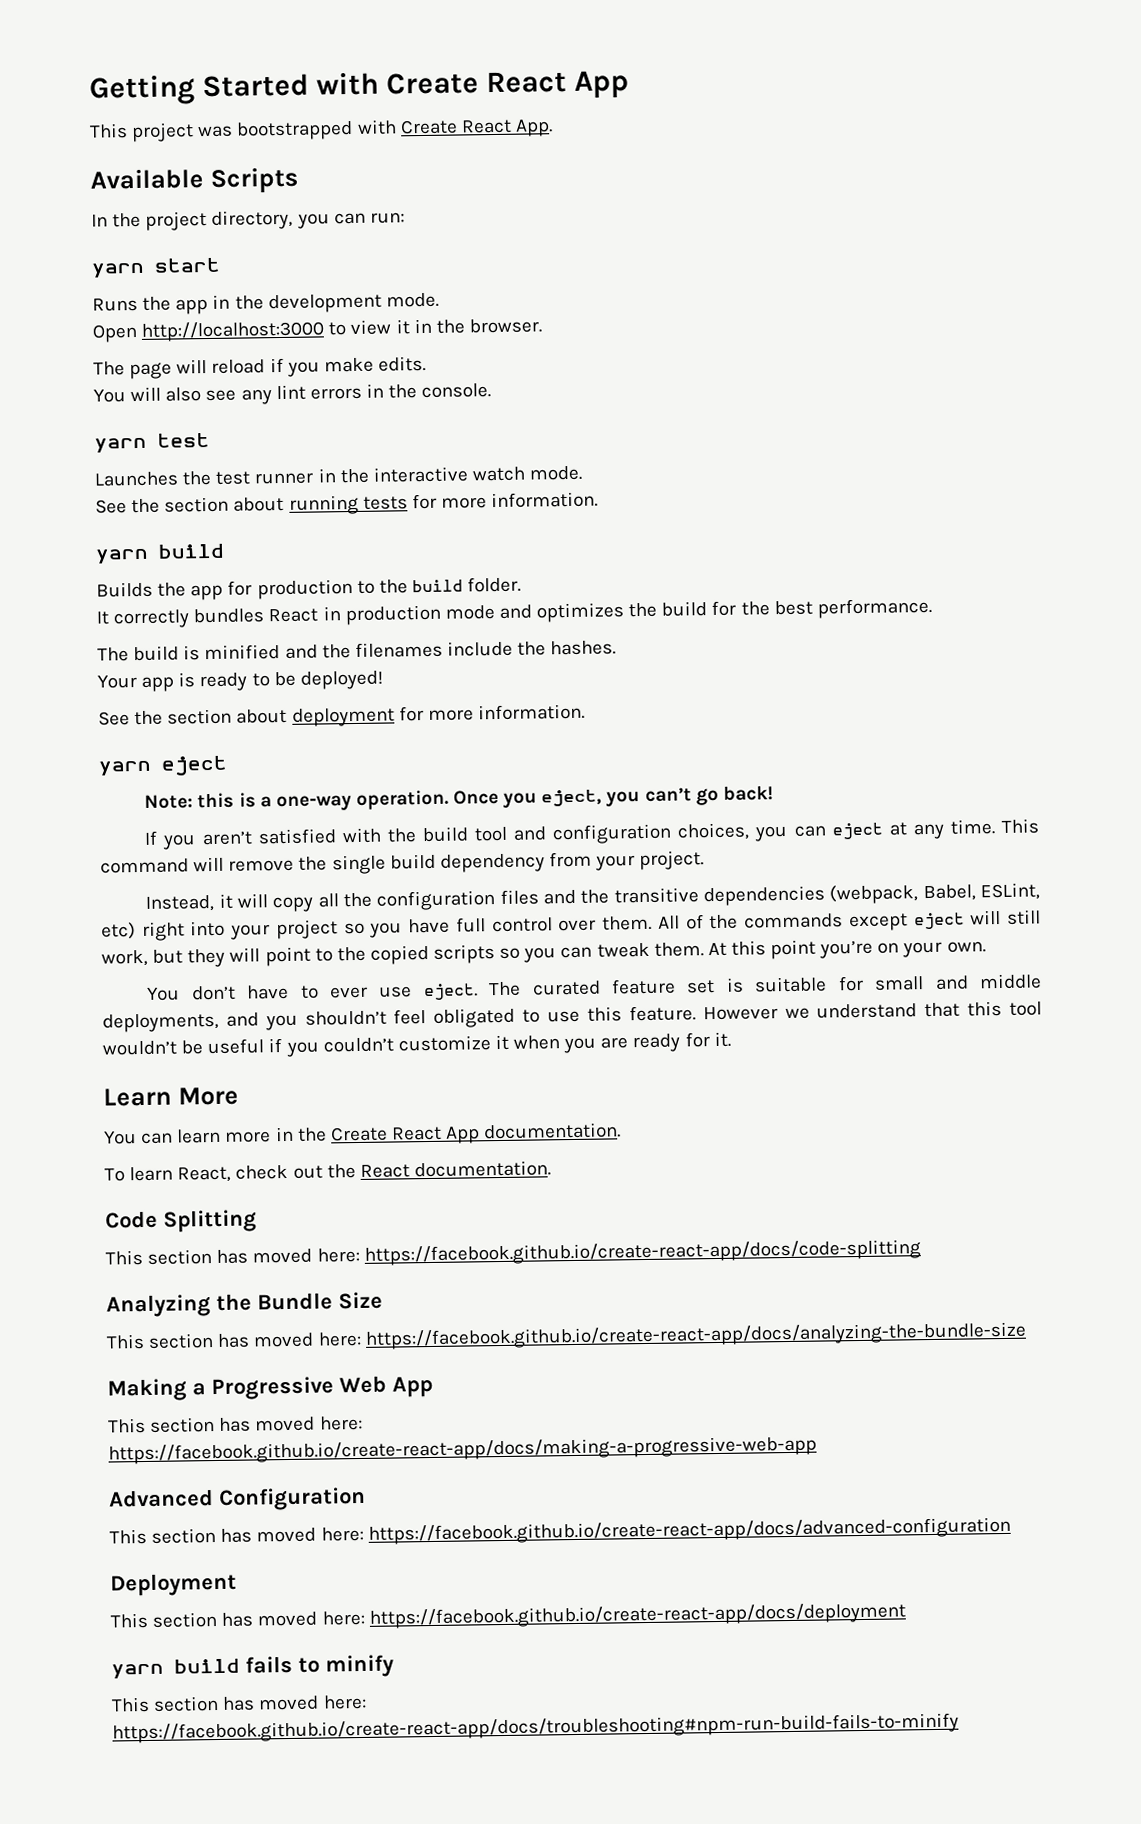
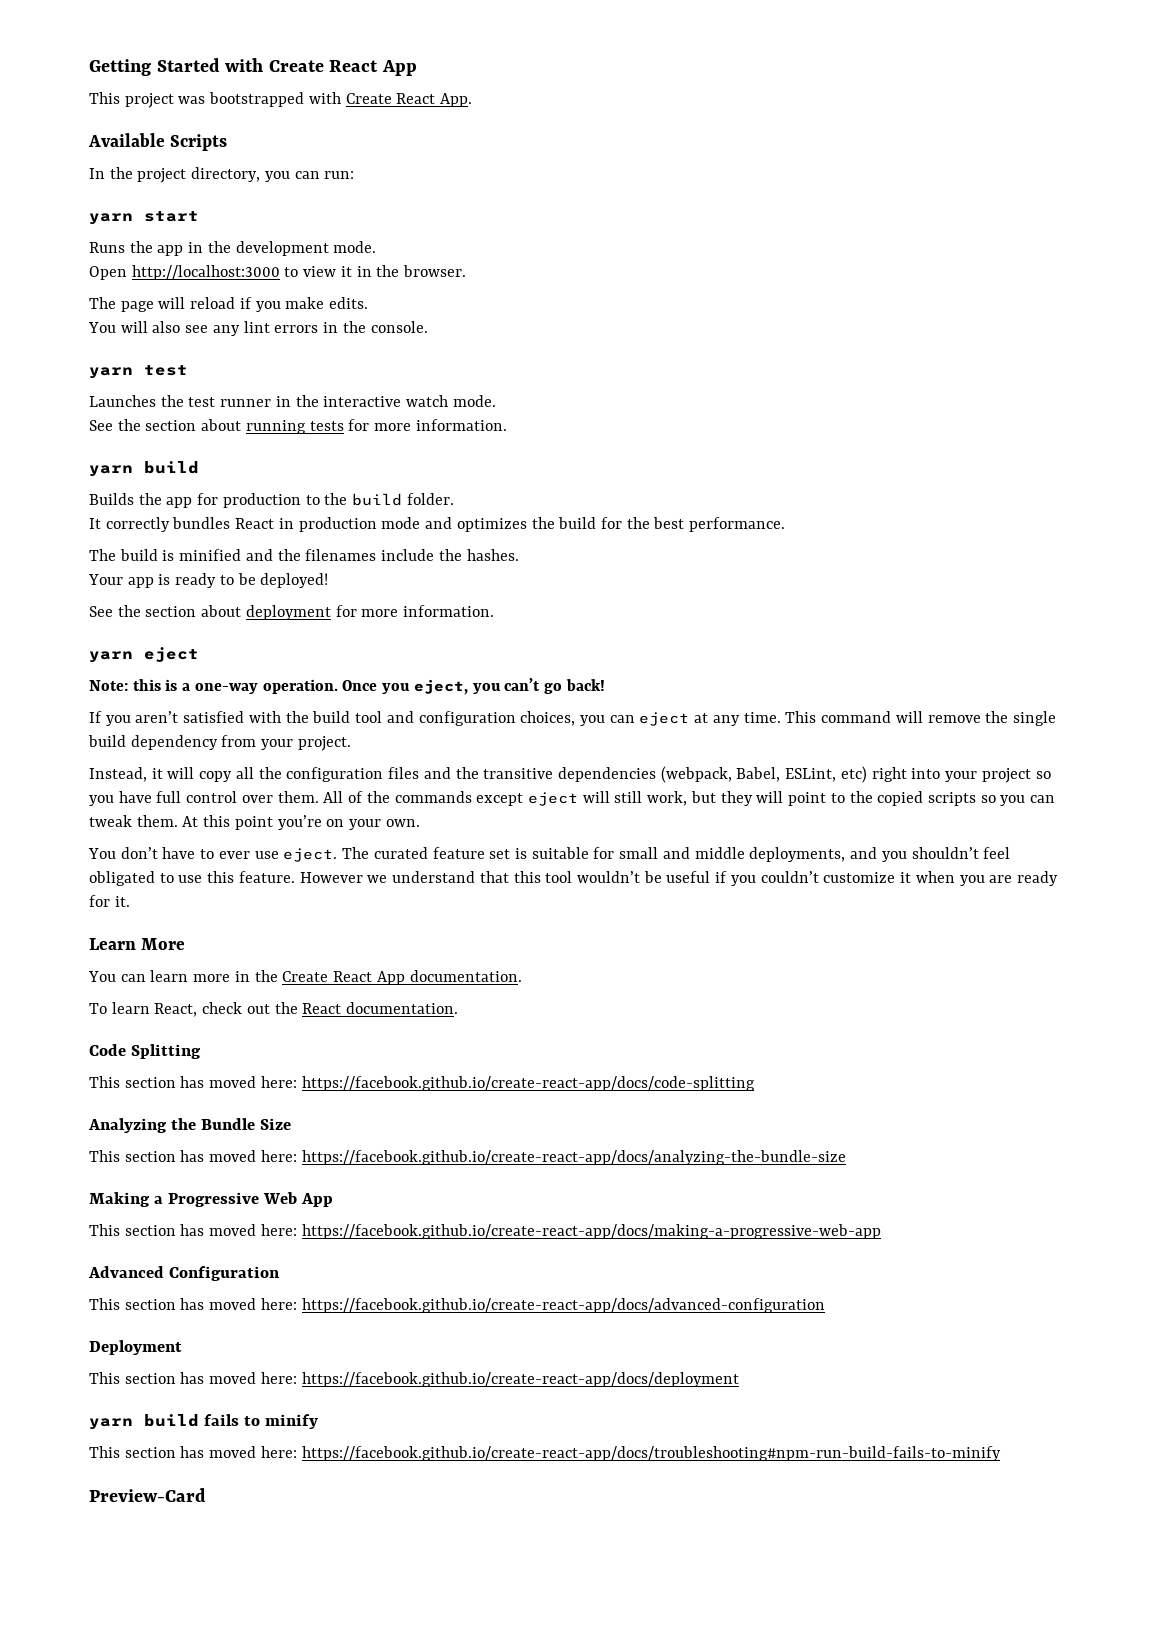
+ Preview-Card

